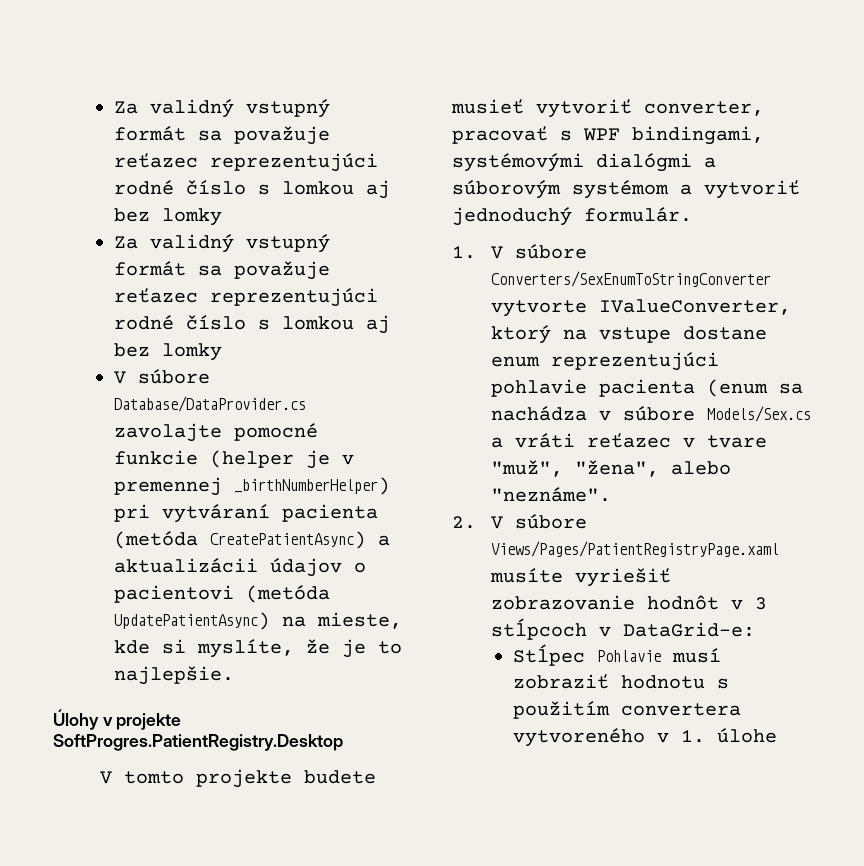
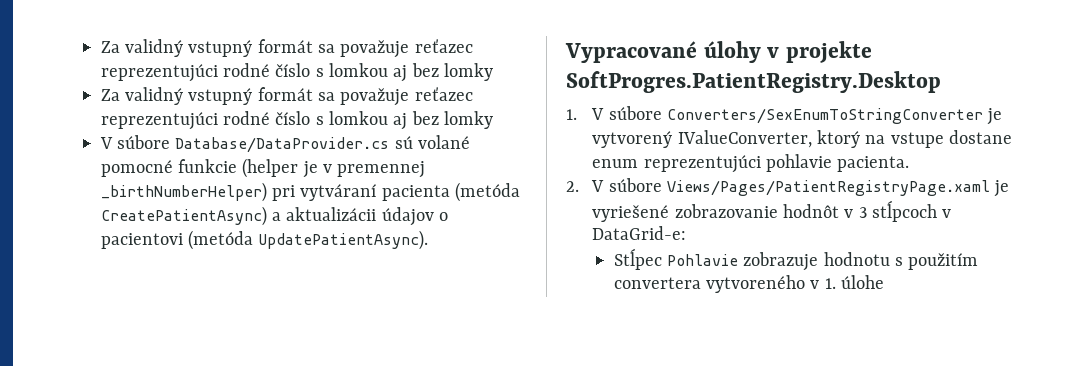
- V súbore Database/DataProvider.cs zavolajte pomocné funkcie (helper je v premennej _birthNumberHelper) pri vytváraní pacienta (metóda CreatePatientAsync) a aktualizácii údajov o pacientovi (metóda UpdatePatientAsync) na mieste, kde si myslíte, že je to najlepšie.
- Úlohy v projekte SoftProgres.PatientRegistry.Desktop
- V tomto projekte budete musieť vytvoriť converter, pracovať s WPF bindingami, systémovými dialógmi a súborovým systémom a vytvoriť jednoduchý formulár.
+ V súbore Database/DataProvider.cs sú volané pomocné funkcie (helper je v premennej _birthNumberHelper) pri vytváraní pacienta (metóda CreatePatientAsync) a aktualizácii údajov o pacientovi (metóda UpdatePatientAsync).
+ Vypracované úlohy v projekte SoftProgres.PatientRegistry.Desktop
- 1. V súbore Converters/SexEnumToStringConverter vytvorte IValueConverter, ktorý na vstupe dostane enum reprezentujúci pohlavie pacienta (enum sa nachádza v súbore Models/Sex.cs a vráti reťazec v tvare "muž", "žena", alebo "neznáme".
+ 1. V súbore Converters/SexEnumToStringConverter je vytvorený IValueConverter, ktorý na vstupe dostane enum reprezentujúci pohlavie pacienta.
- 2. V súbore Views/Pages/PatientRegistryPage.xaml musíte vyriešiť zobrazovanie hodnôt v 3 stĺpcoch v DataGrid-e:
+ 2. V súbore Views/Pages/PatientRegistryPage.xaml je vyriešené zobrazovanie hodnôt v 3 stĺpcoch v DataGrid-e:
- Stĺpec Pohlavie musí zobraziť hodnotu s použitím convertera vytvoreného v 1. úlohe
+ Stĺpec Pohlavie zobrazuje hodnotu s použitím convertera vytvoreného v 1. úlohe

